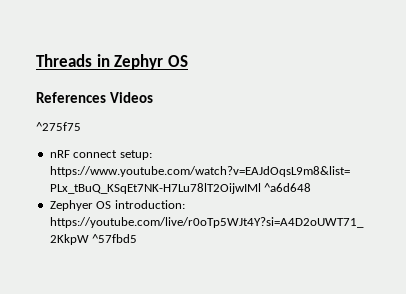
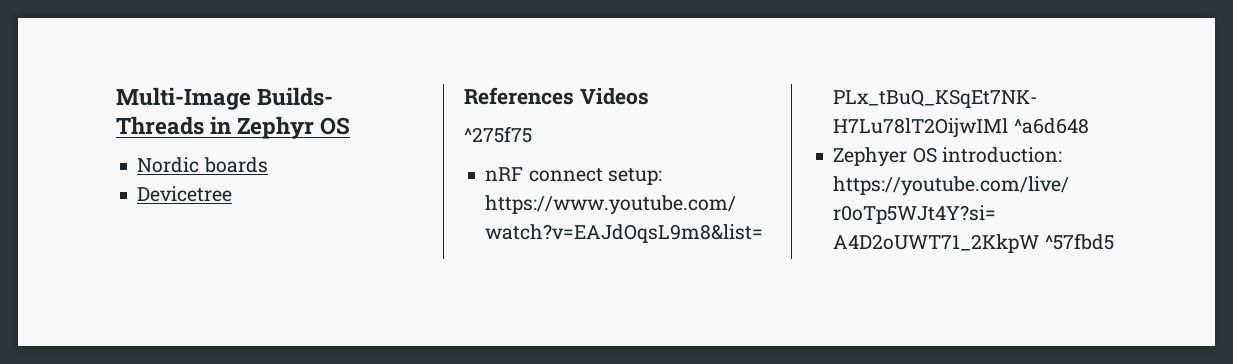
- Threads in Zephyr OS
+ Multi-Image Builds- Threads in Zephyr OS
+ Nordic boards
+ Devicetree

